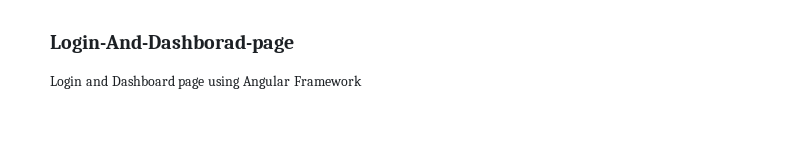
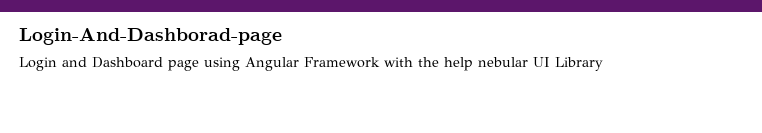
- Login and Dashboard page using Angular Framework
+ Login and Dashboard page using Angular Framework with the help nebular UI Library

